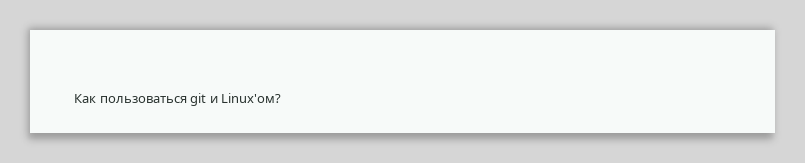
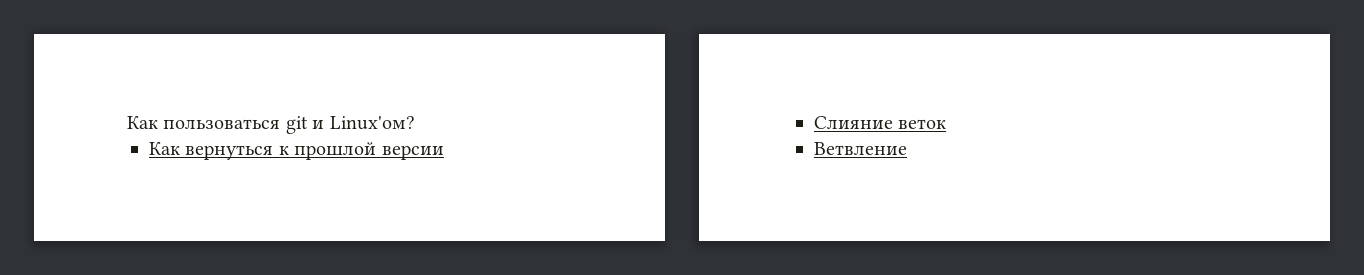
+ Как вернуться к прошлой версии
+ Слияние веток
+ Ветвление

